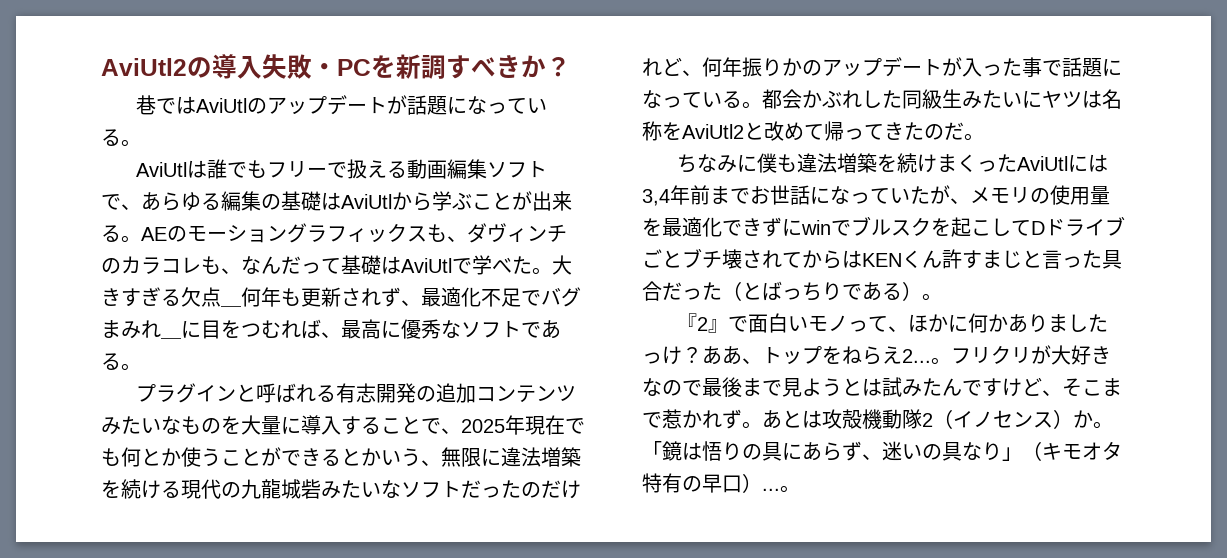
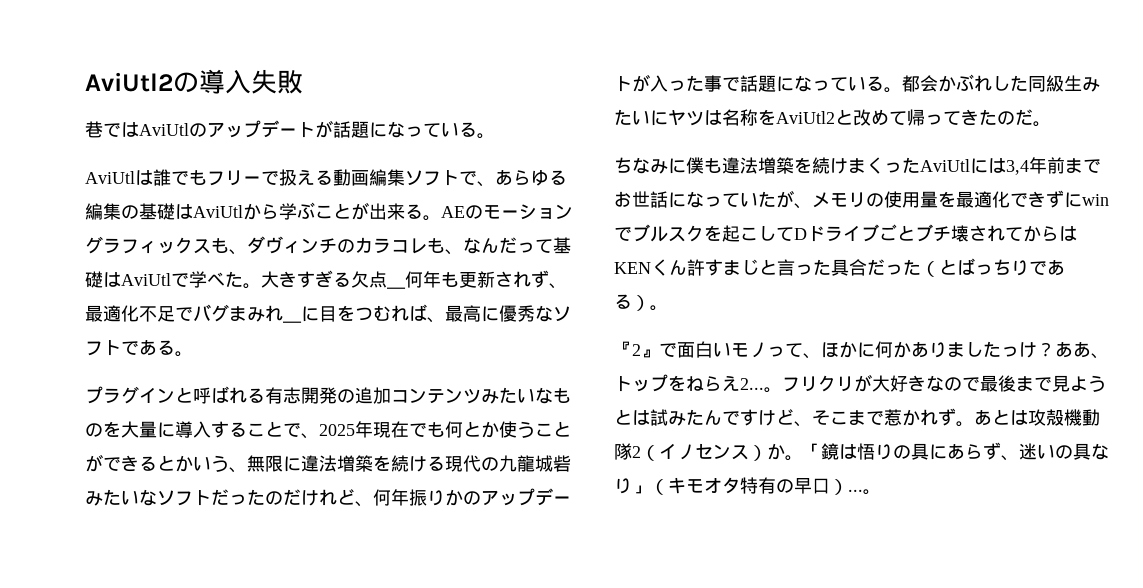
- AviUtl2の導入失敗・PCを新調すべきか？
+ AviUtl2の導入失敗

